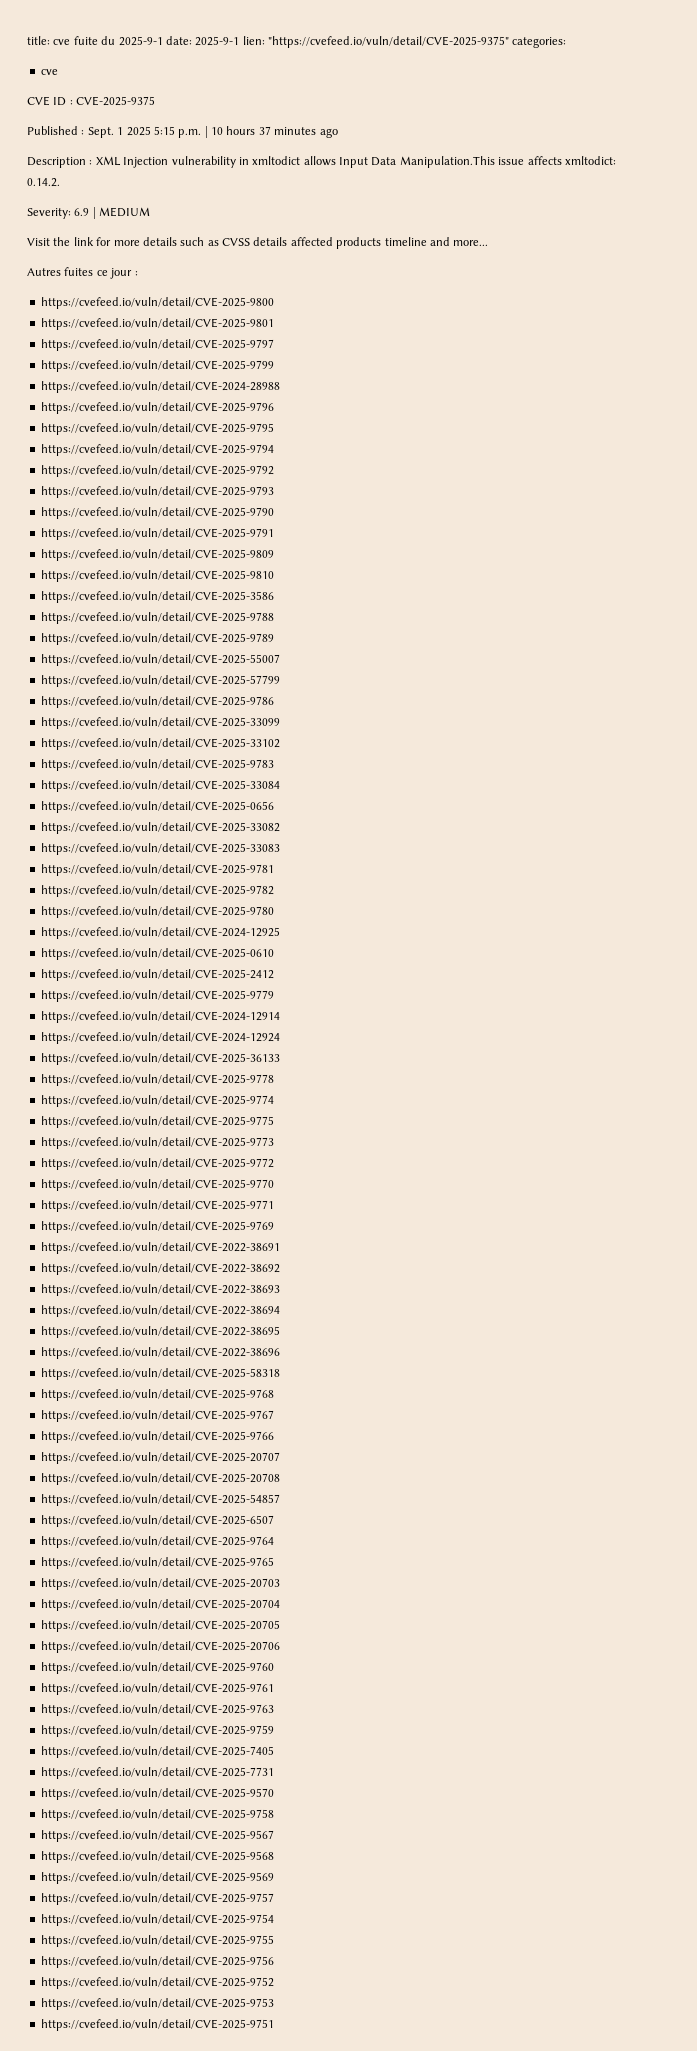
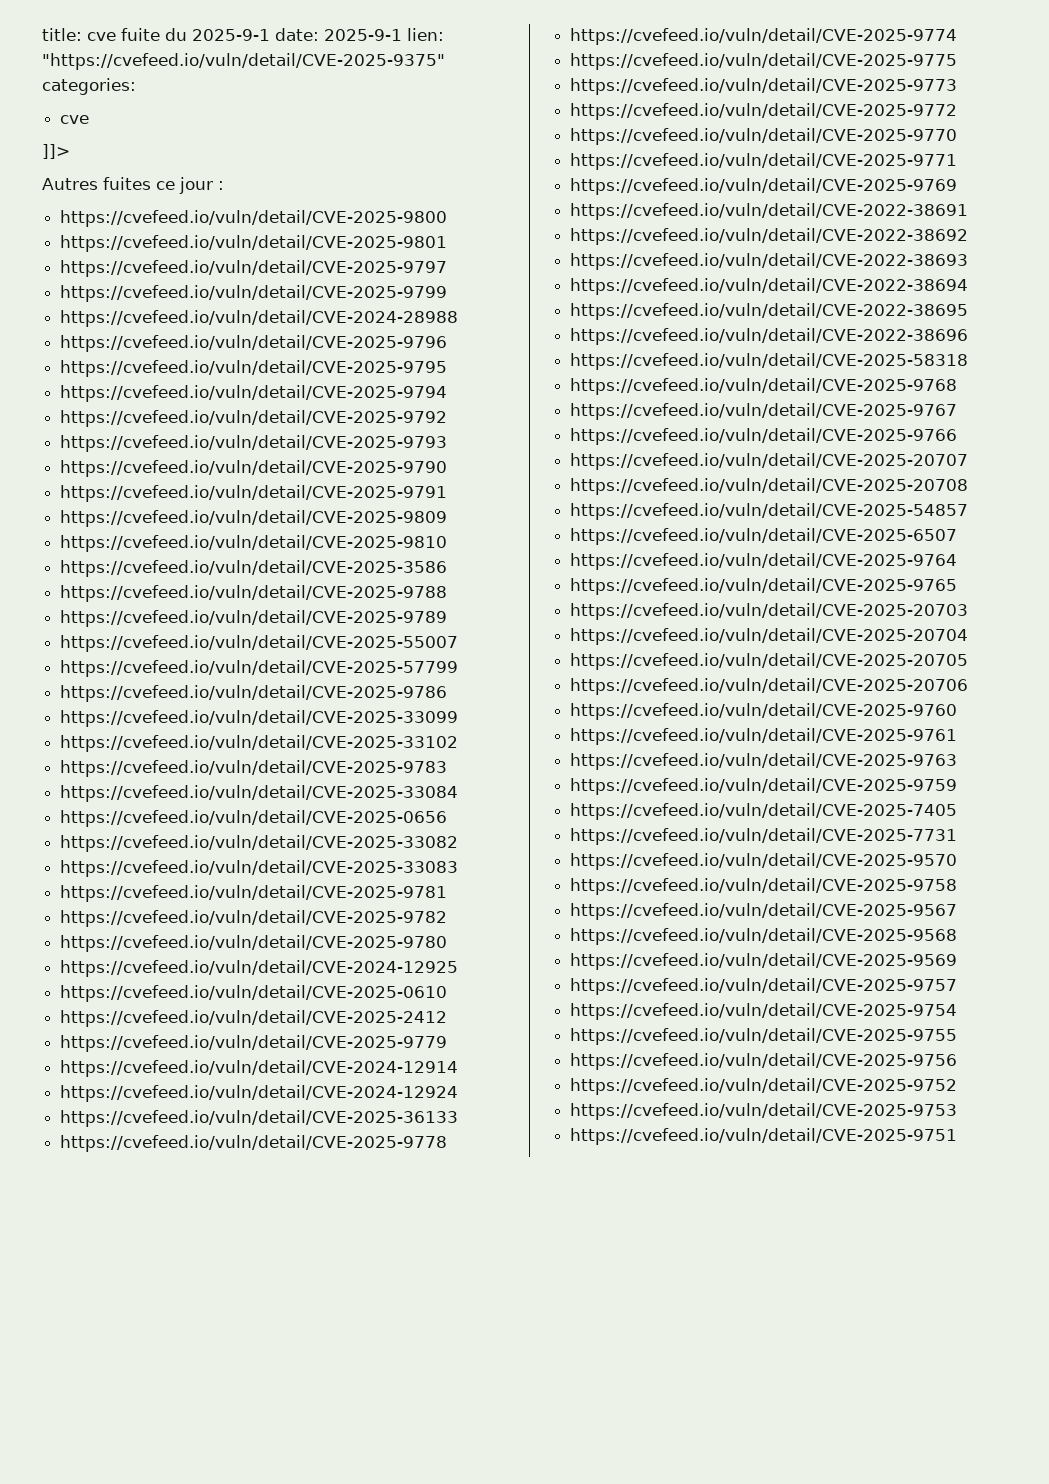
- CVE ID : CVE-2025-9375
- Published : Sept. 1 2025 5:15 p.m. | 10 hours 37 minutes ago
- Description : XML Injection vulnerability in xmltodict allows Input Data Manipulation.This issue affects xmltodict: 0.14.2.
- Severity: 6.9 | MEDIUM
- Visit the link for more details such as CVSS details affected products timeline and more...
+ ]]>

